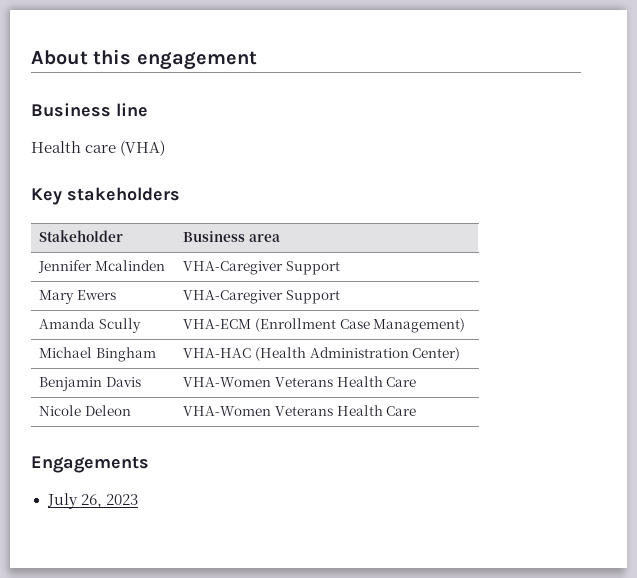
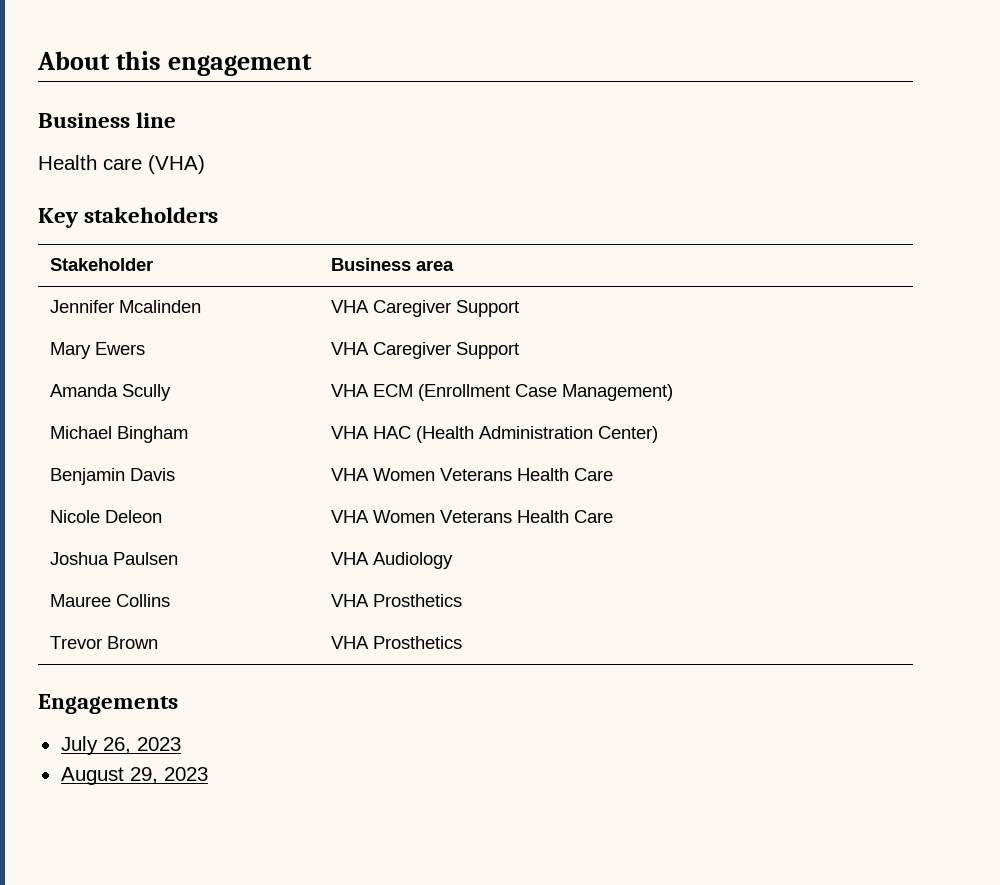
- Jennifer Mcalinden | VHA-Caregiver Support
+ Jennifer Mcalinden | VHA Caregiver Support
- Mary Ewers | VHA-Caregiver Support
+ Mary Ewers | VHA Caregiver Support
- Amanda Scully | VHA-ECM (Enrollment Case Management)
+ Amanda Scully | VHA ECM (Enrollment Case Management)
- Michael Bingham | VHA-HAC (Health Administration Center)
+ Michael Bingham | VHA HAC (Health Administration Center)
- Benjamin Davis | VHA-Women Veterans Health Care
+ Benjamin Davis | VHA Women Veterans Health Care
- Nicole Deleon | VHA-Women Veterans Health Care
+ Nicole Deleon | VHA Women Veterans Health Care
+ Joshua Paulsen | VHA Audiology
+ Mauree Collins | VHA Prosthetics
+ Trevor Brown | VHA Prosthetics
+ August 29, 2023

